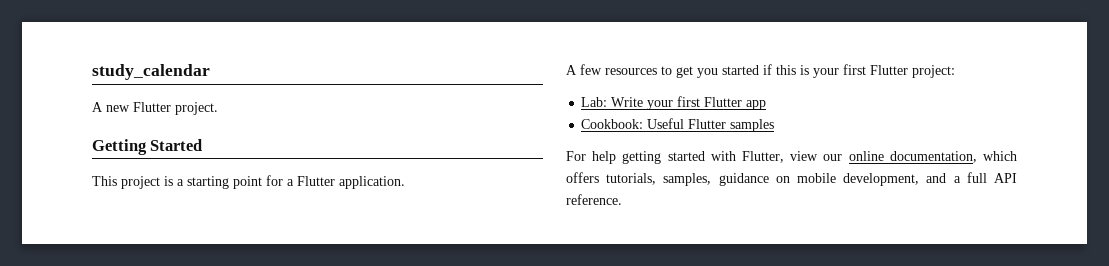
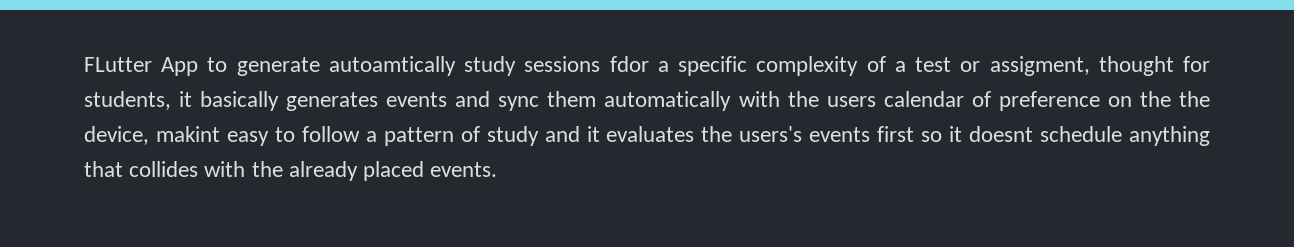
- study_calendar
- A new Flutter project.
- Getting Started
- This project is a starting point for a Flutter application.
- A few resources to get you started if this is your first Flutter project:
- Lab: Write your first Flutter app
- Cookbook: Useful Flutter samples
- For help getting started with Flutter, view our online documentation, which offers tutorials, samples, guidance on mobile development, and a full API reference.
+ FLutter App to generate autoamtically study sessions fdor a specific complexity of a test or assigment, thought for students, it basically generates events and sync them automatically with the users calendar of preference on the the device, makint easy to follow a pattern of study and it evaluates the users's events first so it doesnt schedule anything that collides with the already placed events.

